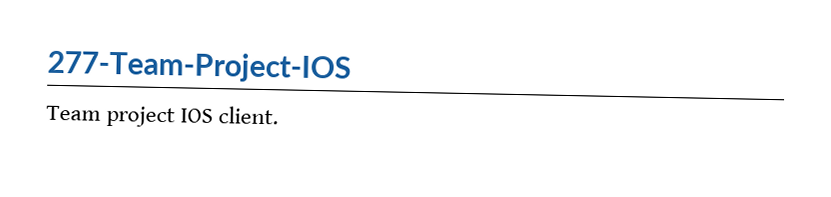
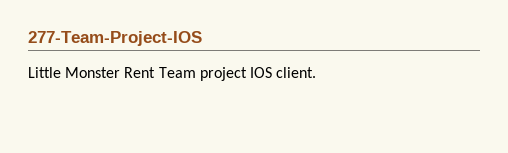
- Team project IOS client.
+ Little Monster Rent Team project IOS client.

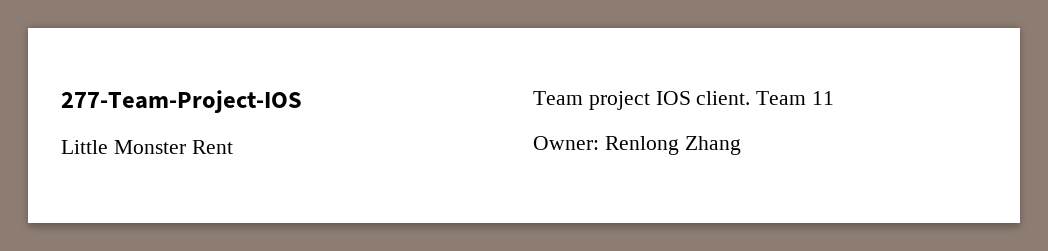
- Little Monster Rent Team project IOS client.
+ Little Monster Rent
+ Team project IOS client.
+ Team 11
+ Owner: Renlong Zhang

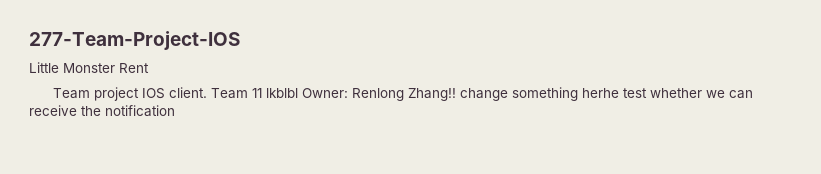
- Team 11
- Owner: Renlong Zhang
+ Team 11 lkblbl Owner: Renlong Zhang!! change something herhe test whether we can receive the notification

